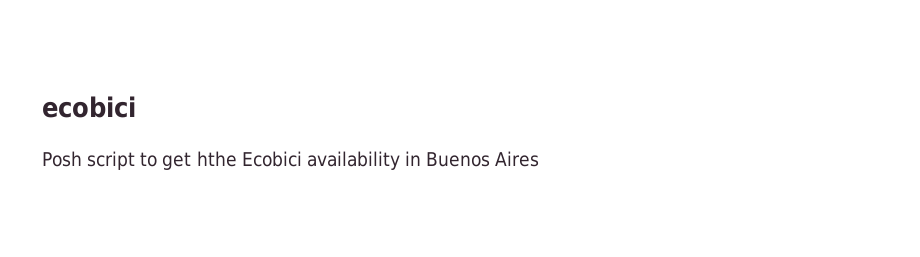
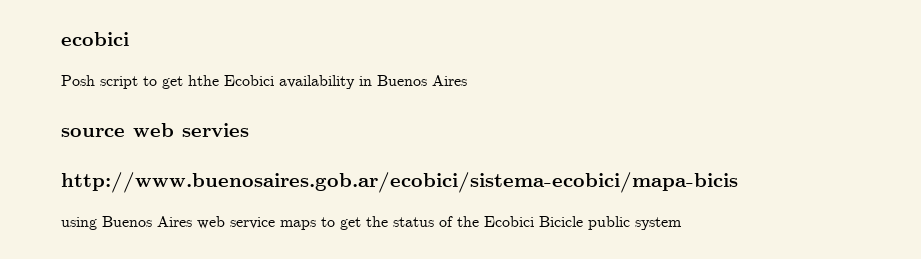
+ source web servies
+ http://www.buenosaires.gob.ar/ecobici/sistema-ecobici/mapa-bicis
+ using Buenos Aires web service maps to get the status of the Ecobici Bicicle public system

